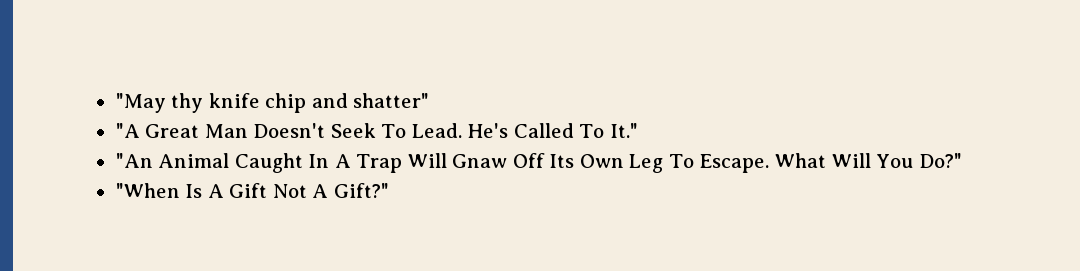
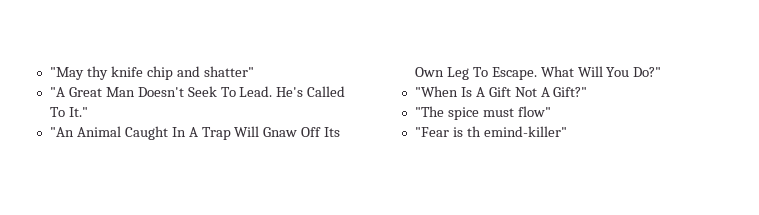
+ "The spice must flow"
+ "Fear is th emind-killer"

